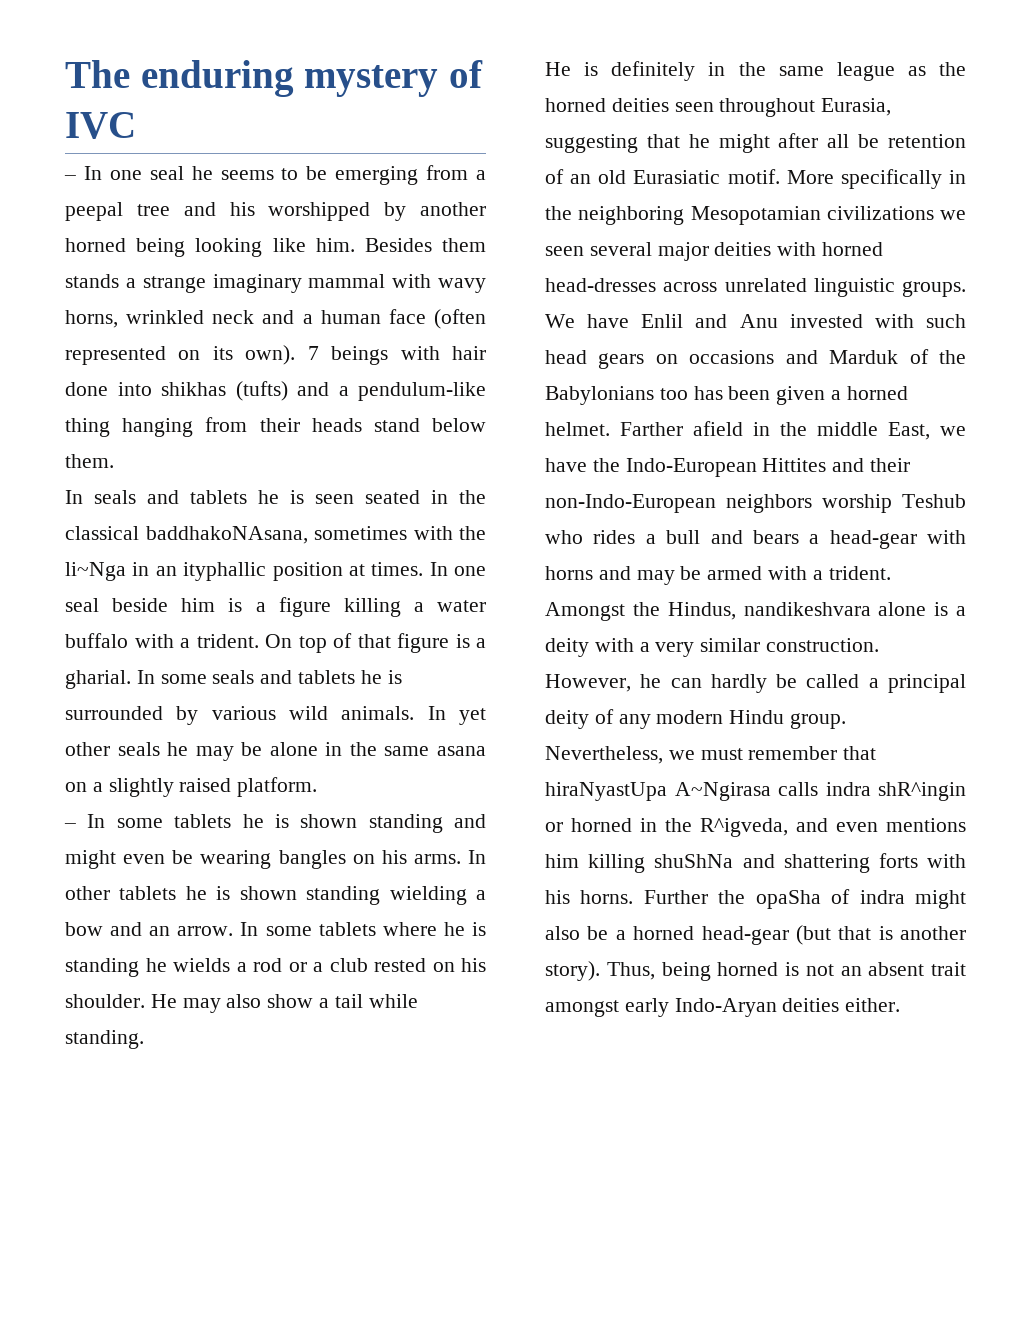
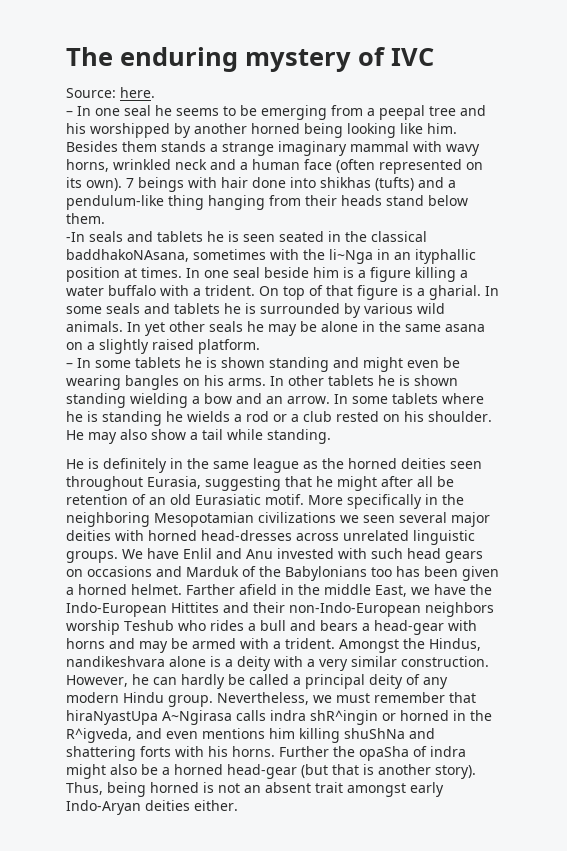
+ Source: here.
- In seals and tablets he is seen seated in the classical baddhakoNAsana, sometimes with the li~Nga in an ityphallic position at times.
+ -In seals and tablets he is seen seated in the classical baddhakoNAsana, sometimes with the li~Nga in an ityphallic position at times.

